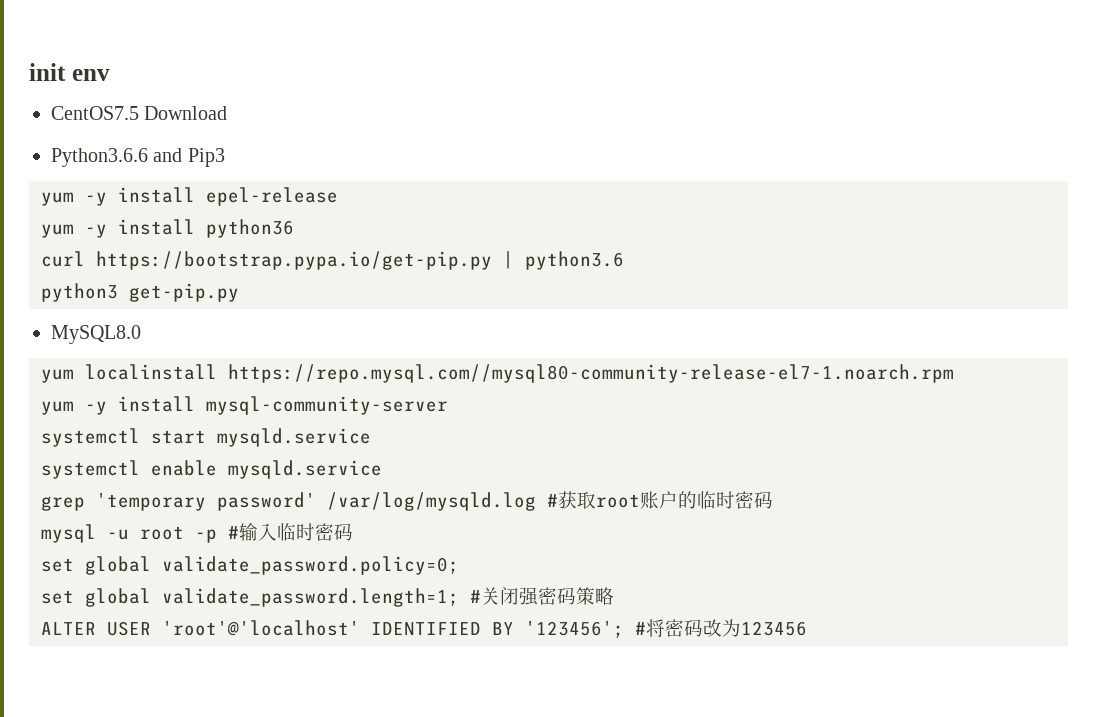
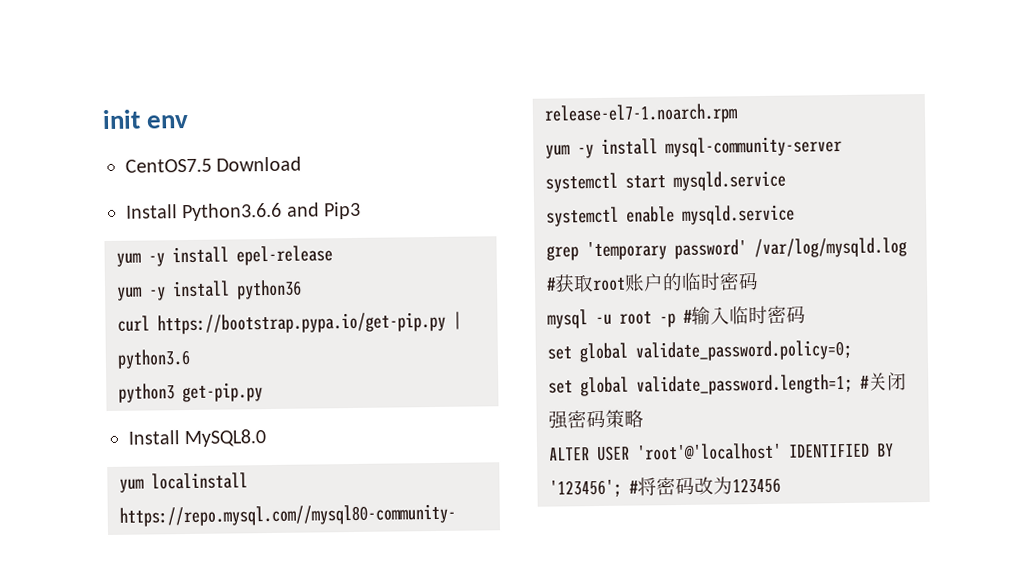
- Python3.6.6 and Pip3
+ Install Python3.6.6 and Pip3
- MySQL8.0
+ Install MySQL8.0

